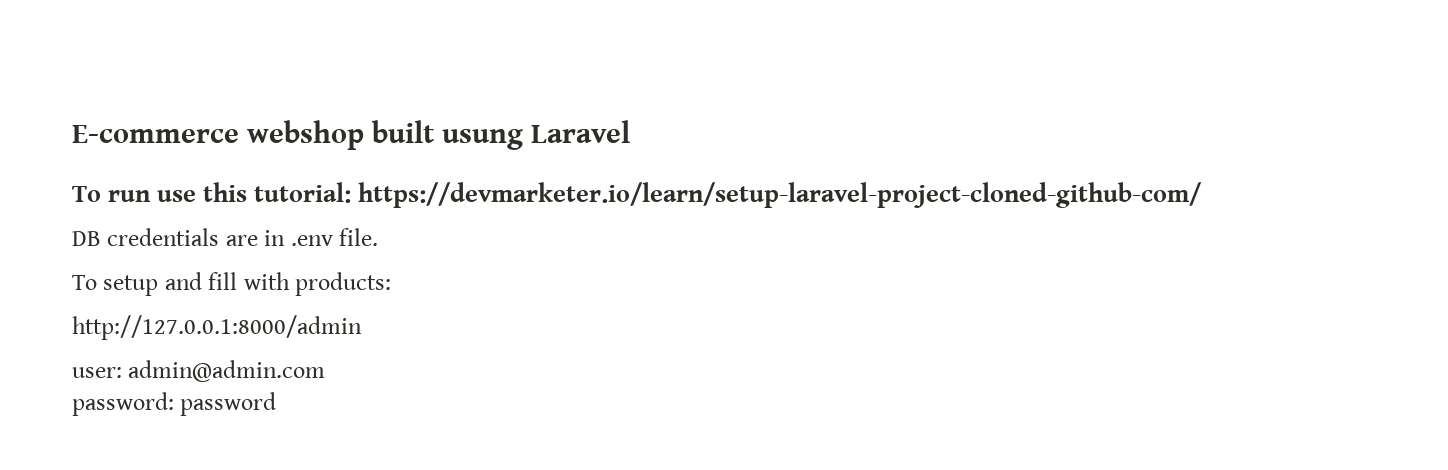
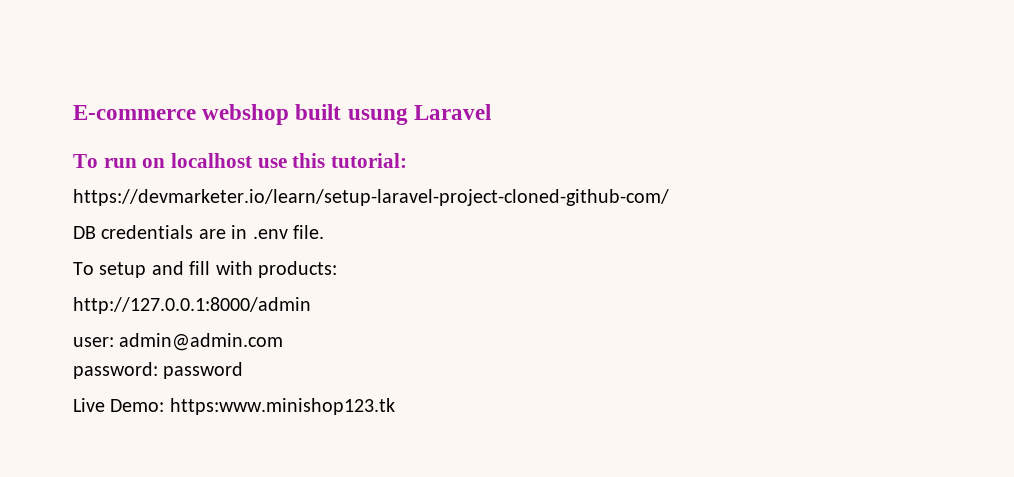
- To run use this tutorial: https://devmarketer.io/learn/setup-laravel-project-cloned-github-com/
+ To run on localhost use this tutorial:
+ https://devmarketer.io/learn/setup-laravel-project-cloned-github-com/
+ Live Demo: https:www.minishop123.tk

